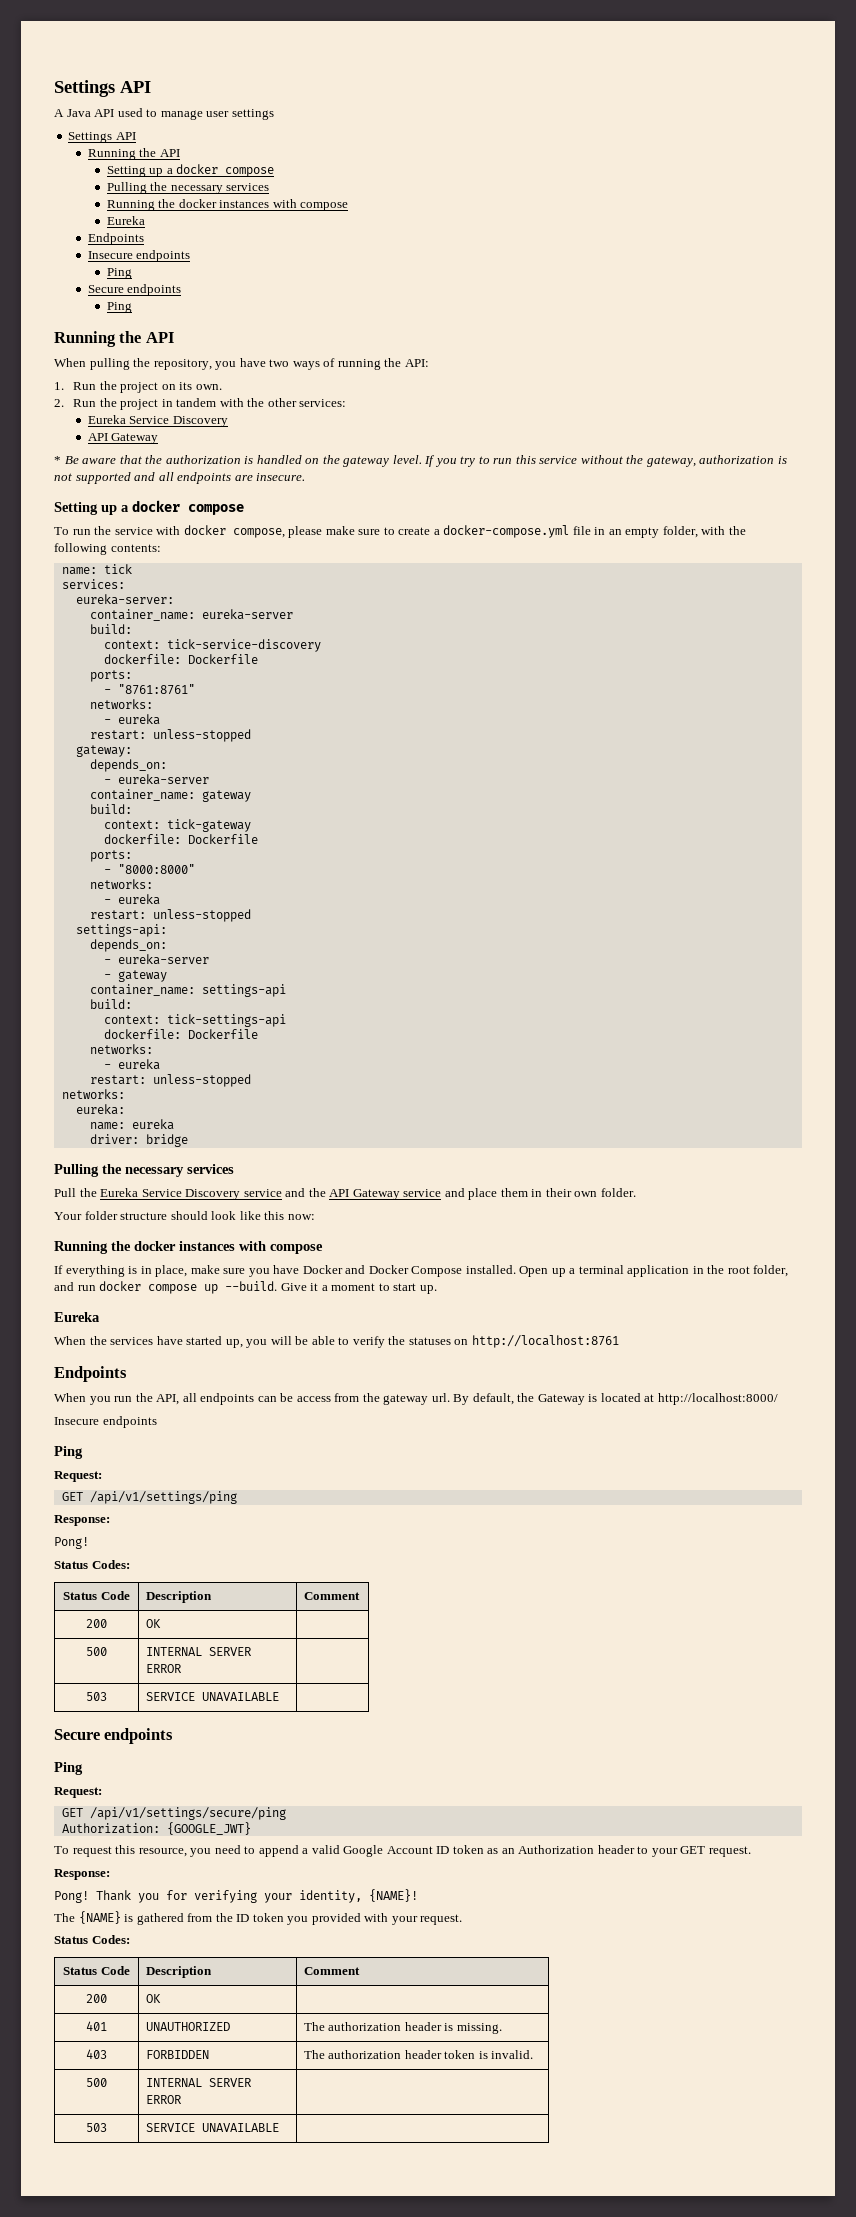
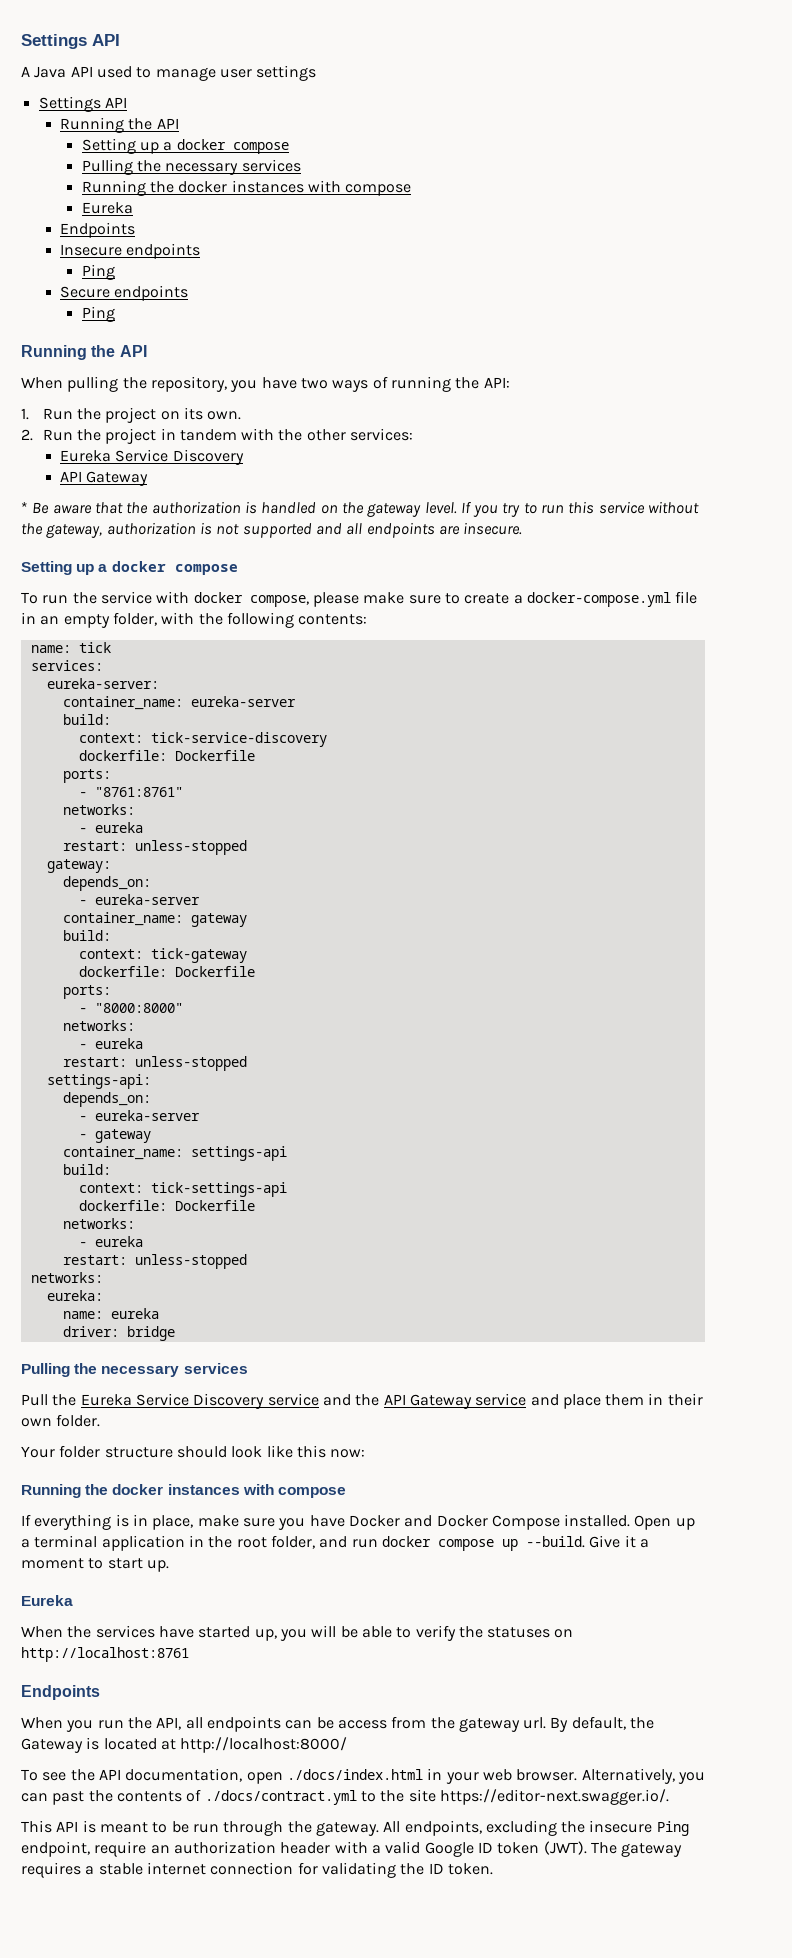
  By default, the Gateway is located at http://localhost:8000/
- Insecure endpoints
- Ping
- Request:
- GET /api/v1/settings/ping
- Response:
- Pong!
- Status Codes:
- Status Code | Description | Comment
- 200 | OK |
- 500 | INTERNAL SERVER ERROR |
- 503 | SERVICE UNAVAILABLE |
- Secure endpoints
- Ping
- Request:
- GET /api/v1/settings/secure/ping
- Authorization: {GOOGLE_JWT}
- To request this resource, you need to append a valid Google Account ID token as an Authorization header to your GET request.
- Response:
- Pong! Thank you for verifying your identity, {NAME}!
- The {NAME} is gathered from the ID token you provided with your request.
- Status Codes:
- Status Code | Description | Comment
- 200 | OK |
- 401 | UNAUTHORIZED | The authorization header is missing.
- 403 | FORBIDDEN | The authorization header token is invalid.
- 500 | INTERNAL SERVER ERROR |
- 503 | SERVICE UNAVAILABLE |
+ To see the API documentation, open ./docs/index.html in your web browser. Alternatively, you can past the contents of ./docs/contract.yml to the site https://editor-next.swagger.io/.
+ This API is meant to be run through the gateway. All endpoints, excluding the insecure Ping endpoint, require an authorization header with a valid Google ID token (JWT). The gateway requires a stable internet connection for validating the ID token.

